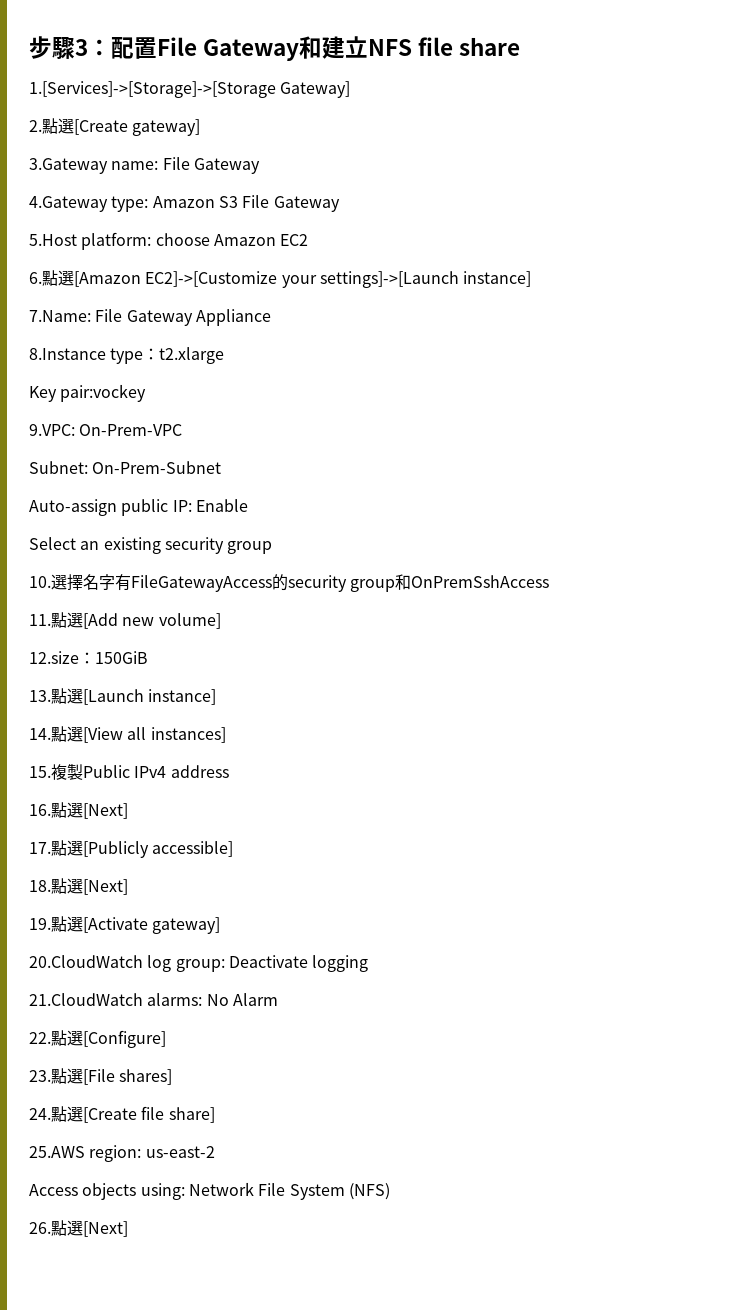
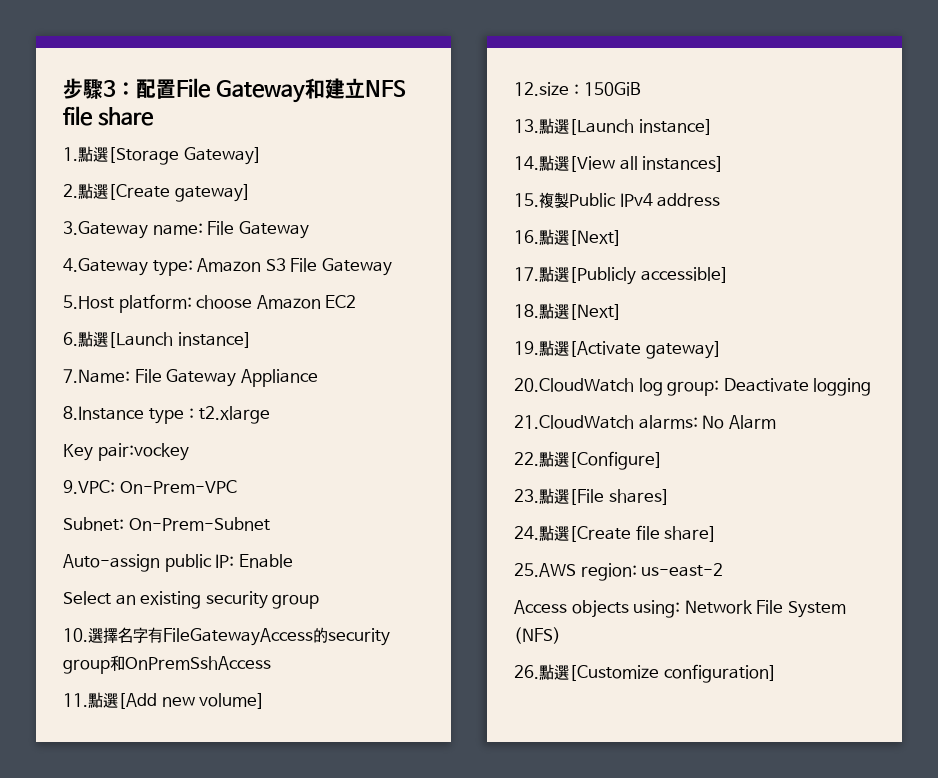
- 1.[Services]->[Storage]->[Storage Gateway]
+ 1.點選[Storage Gateway]
- 6.點選[Amazon EC2]->[Customize your settings]->[Launch instance]
+ 6.點選[Launch instance]
- 26.點選[Next]
+ 26.點選[Customize configuration]

